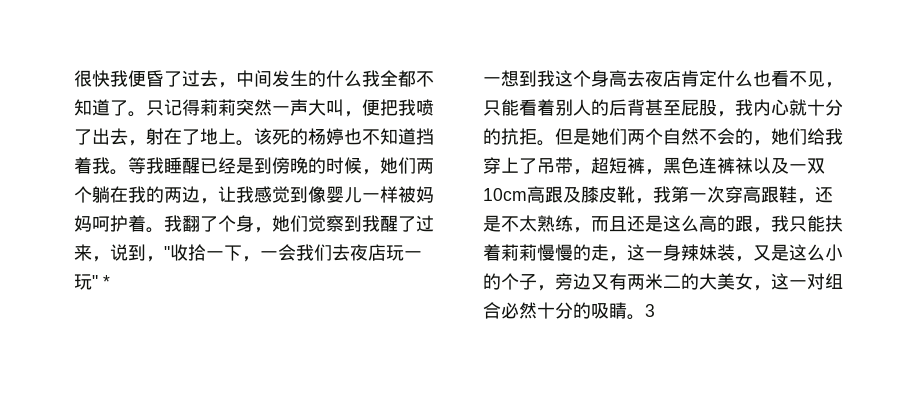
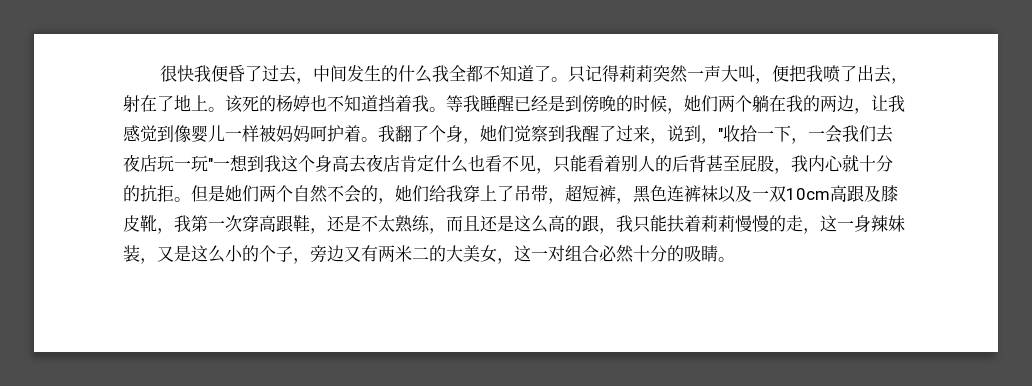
- 我翻了个身，她们觉察到我醒了过来，说到，"收拾一下，一会我们去夜店玩一玩" *
- 一想到我这个身高去夜店肯定什么也看不见，只能看着别人的后背甚至屁股，我内心就十分的抗拒。
+ 我翻了个身，她们觉察到我醒了过来，说到，"收拾一下，一会我们去夜店玩一玩"一想到我这个身高去夜店肯定什么也看不见，只能看着别人的后背甚至屁股，我内心就十分的抗拒。
- 3

